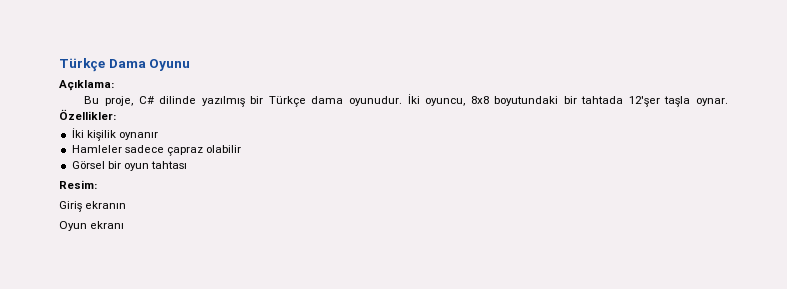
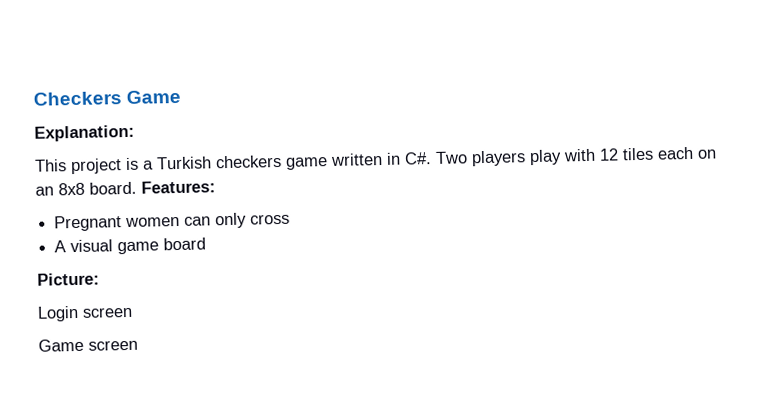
- Türkçe Dama Oyunu
- Açıklama:
- Bu proje, C# dilinde yazılmış bir Türkçe dama oyunudur. İki oyuncu, 8x8 boyutundaki bir tahtada 12'şer taşla oynar. Özellikler:
- İki kişilik oynanır
- Hamleler sadece çapraz olabilir
- Görsel bir oyun tahtası
- Resim:
- Giriş ekranın
- Oyun ekranı
+ Checkers Game
+ Explanation:
+ This project is a Turkish checkers game written in C#. Two players play with 12 tiles each on an 8x8 board. Features:
+ Pregnant women can only cross
+ A visual game board
+ Picture:
+ Login screen
+ Game screen

